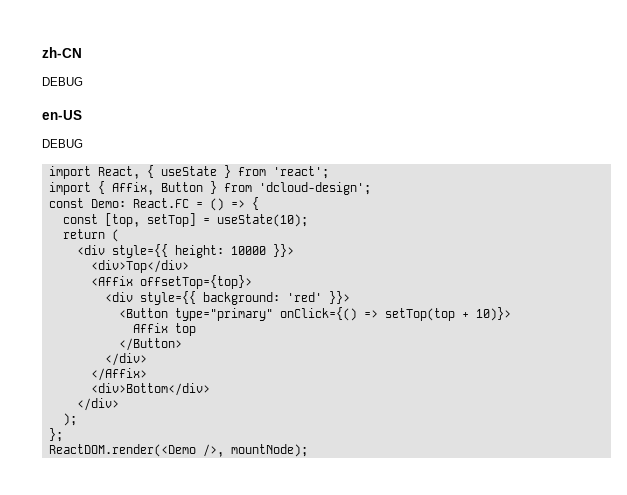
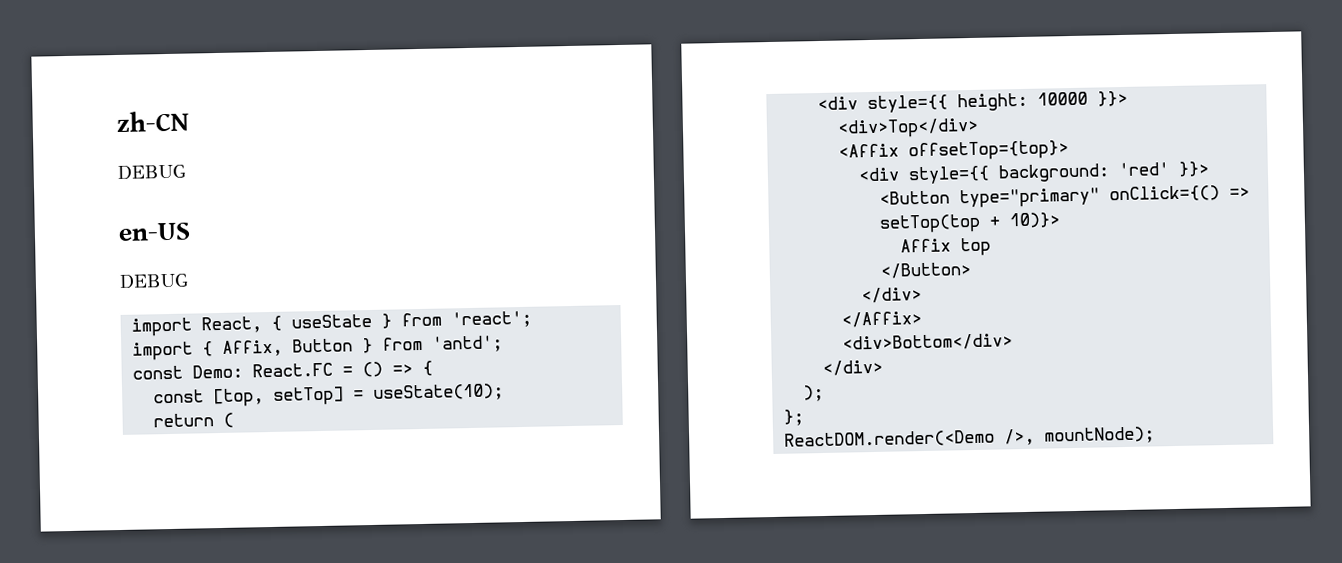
- import { Affix, Button } from 'dcloud-design';
+ import { Affix, Button } from 'antd';

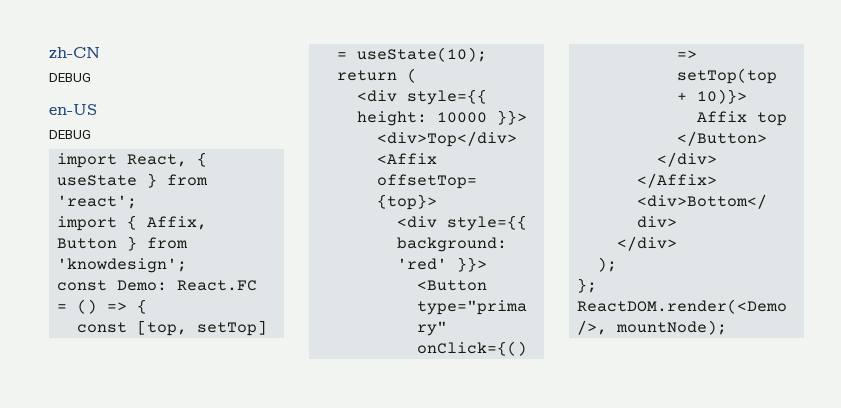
- import { Affix, Button } from 'antd';
+ import { Affix, Button } from 'knowdesign';

